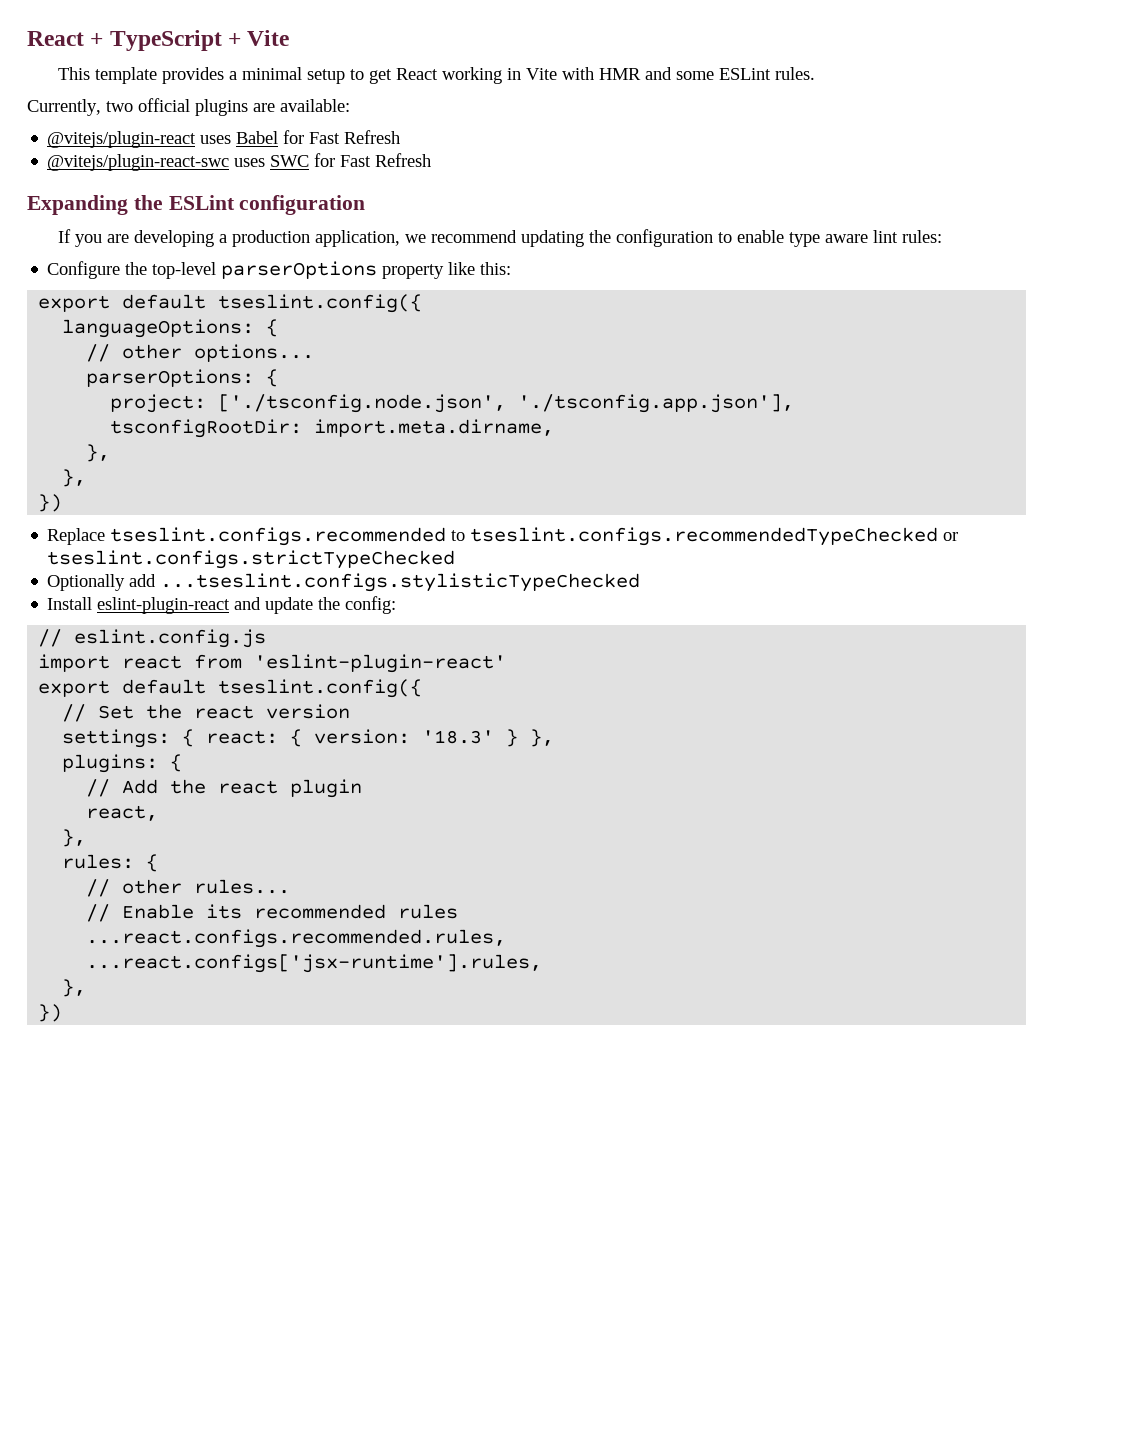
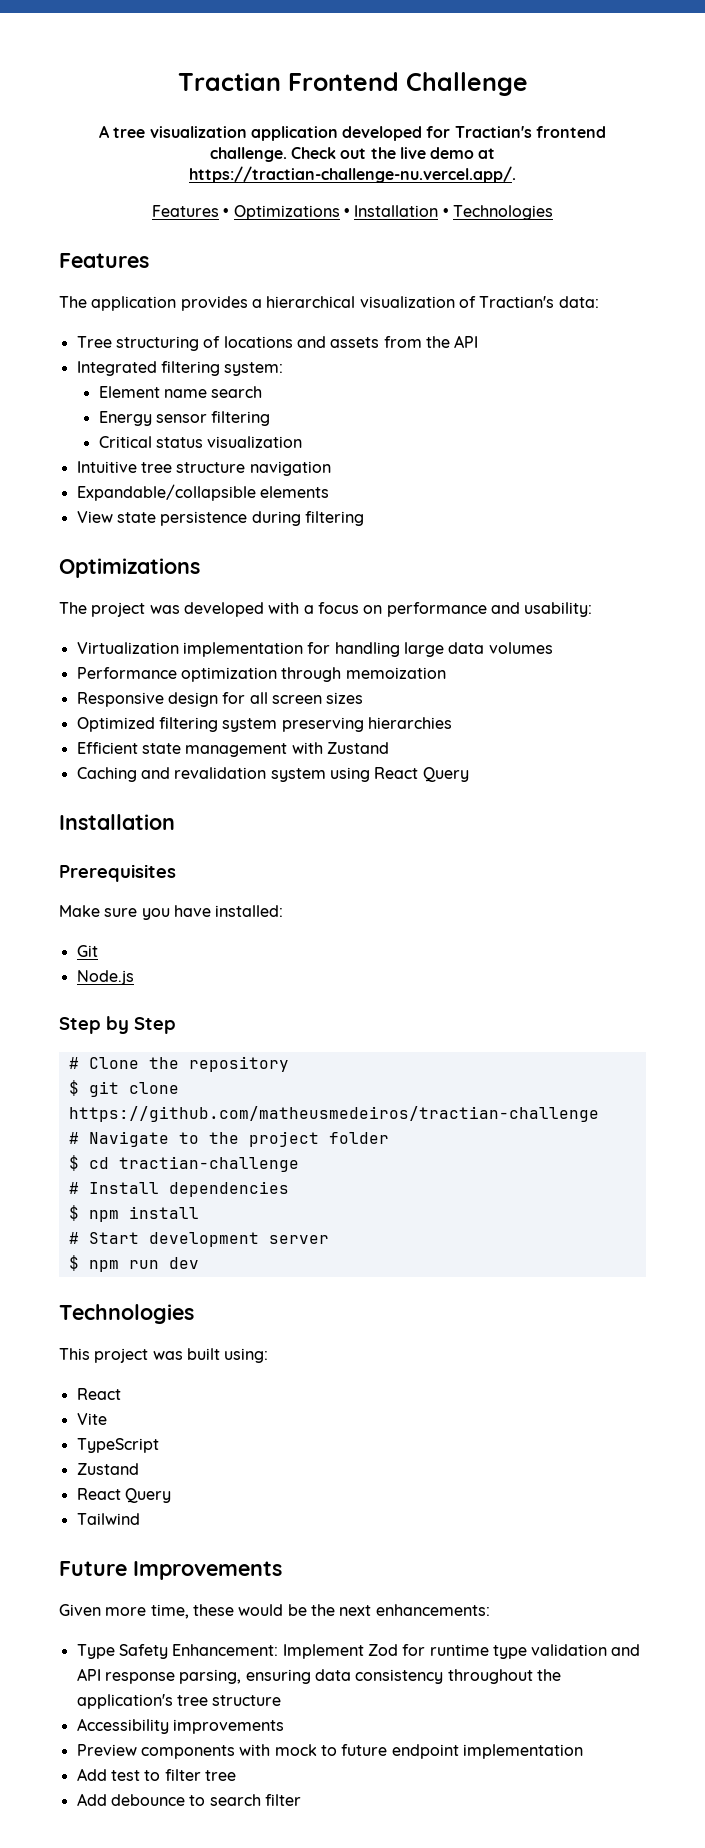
- React + TypeScript + Vite
- This template provides a minimal setup to get React working in Vite with HMR and some ESLint rules.
- Currently, two official plugins are available:
- @vitejs/plugin-react uses Babel for Fast Refresh
- @vitejs/plugin-react-swc uses SWC for Fast Refresh
- Expanding the ESLint configuration
- If you are developing a production application, we recommend updating the configuration to enable type aware lint rules:
- Configure the top-level parserOptions property like this:
- export default tseslint.config({
- languageOptions: {
- // other options...
- parserOptions: {
- project: ['./tsconfig.node.json', './tsconfig.app.json'],
- tsconfigRootDir: import.meta.dirname,
- },
- },
- })
- Replace tseslint.configs.recommended to tseslint.configs.recommendedTypeChecked or tseslint.configs.strictTypeChecked
- Optionally add ...tseslint.configs.stylisticTypeChecked
- Install eslint-plugin-react and update the config:
- // eslint.config.js
- import react from 'eslint-plugin-react'
- export default tseslint.config({
- // Set the react version
- settings: { react: { version: '18.3' } },
- plugins: {
- // Add the react plugin
- react,
- },
- rules: {
- // other rules...
- // Enable its recommended rules
- ...react.configs.recommended.rules,
- ...react.configs['jsx-runtime'].rules,
- },
- })
+ Tractian Frontend Challenge
+ A tree visualization application developed for Tractian's frontend challenge. Check out the live demo at https://tractian-challenge-nu.vercel.app/.
+ Features • Optimizations • Installation • Technologies
+ Features
+ The application provides a hierarchical visualization of Tractian's data:
+ Tree structuring of locations and assets from the API
+ Integrated filtering system:
+ Element name search
+ Energy sensor filtering
+ Critical status visualization
+ Intuitive tree structure navigation
+ Expandable/collapsible elements
+ View state persistence during filtering
+ Optimizations
+ The project was developed with a focus on performance and usability:
+ Virtualization implementation for handling large data volumes
+ Performance optimization through memoization
+ Responsive design for all screen sizes
+ Optimized filtering system preserving hierarchies
+ Efficient state management with Zustand
+ Caching and revalidation system using React Query
+ Installation
+ Prerequisites
+ Make sure you have installed:
+ Git
+ Node.js
+ Step by Step
+ # Clone the repository
+ $ git clone https://github.com/matheusmedeiros/tractian-challenge
+ # Navigate to the project folder
+ $ cd tractian-challenge
+ # Install dependencies
+ $ npm install
+ # Start development server
+ $ npm run dev
+ Technologies
+ This project was built using:
+ React
+ Vite
+ TypeScript
+ Zustand
+ React Query
+ Tailwind
+ Future Improvements
+ Given more time, these would be the next enhancements:
+ Type Safety Enhancement: Implement Zod for runtime type validation and API response parsing, ensuring data consistency throughout the application's tree structure
+ Accessibility improvements
+ Preview components with mock to future endpoint implementation
+ Add test to filter tree
+ Add debounce to search filter

